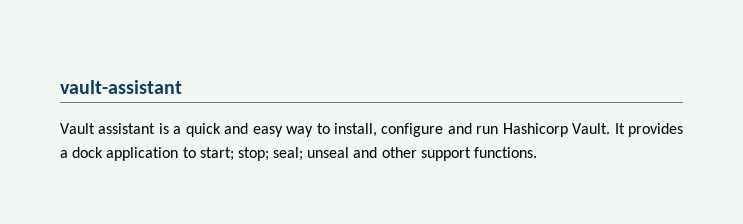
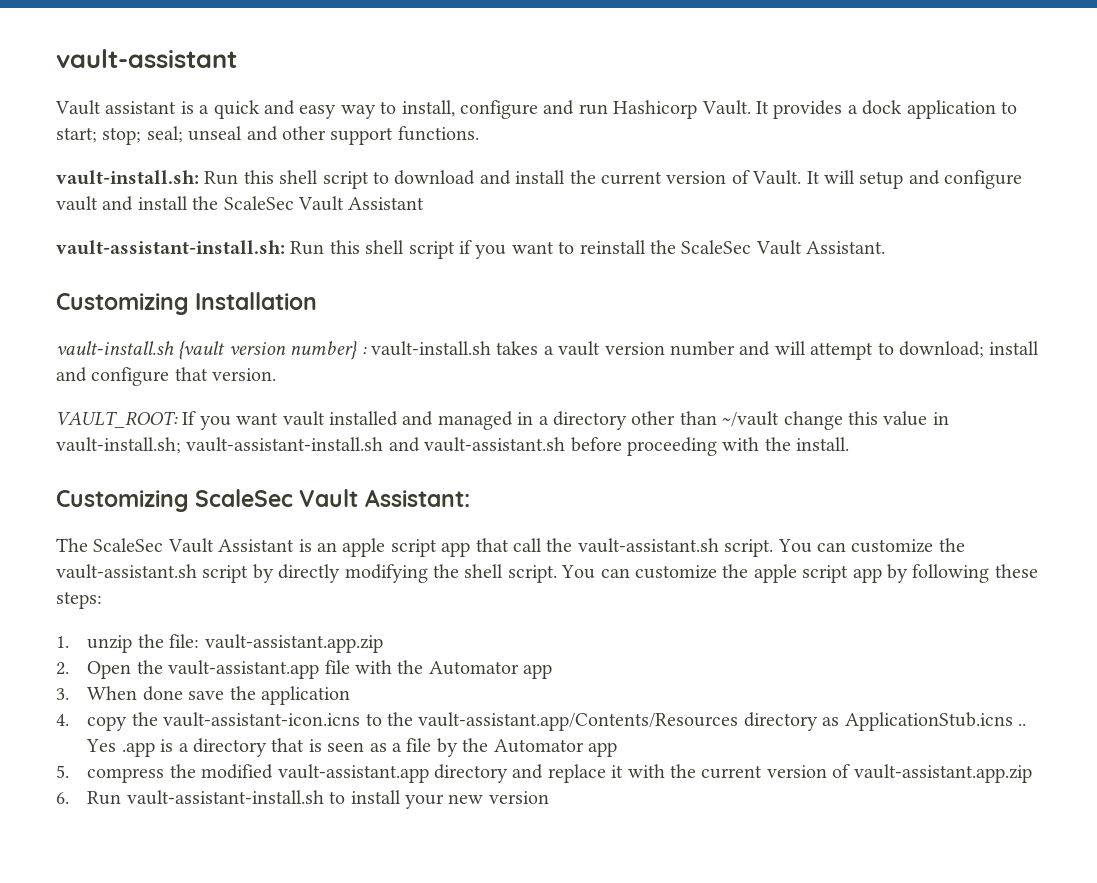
+ vault-install.sh: Run this shell script to download and install the current version of Vault. It will setup and configure vault and install the ScaleSec Vault Assistant
+ vault-assistant-install.sh: Run this shell script if you want to reinstall the ScaleSec Vault Assistant.
+ Customizing Installation
+ vault-install.sh {vault version number} : vault-install.sh takes a vault version number and will attempt to download; install and configure that version.
+ VAULT_ROOT: If you want vault installed and managed in a directory other than ~/vault change this value in vault-install.sh; vault-assistant-install.sh and vault-assistant.sh before proceeding with the install.
+ Customizing ScaleSec Vault Assistant:
+ The ScaleSec Vault Assistant is an apple script app that call the vault-assistant.sh script. You can customize the vault-assistant.sh script by directly modifying the shell script. You can customize the apple script app by following these steps:
+ 1. unzip the file: vault-assistant.app.zip
+ 2. Open the vault-assistant.app file with the Automator app
+ 3. When done save the application
+ 4. copy the vault-assistant-icon.icns to the vault-assistant.app/Contents/Resources directory as ApplicationStub.icns .. Yes .app is a directory that is seen as a file by the Automator app
+ 5. compress the modified vault-assistant.app directory and replace it with the current version of vault-assistant.app.zip
+ 6. Run vault-assistant-install.sh to install your new version

